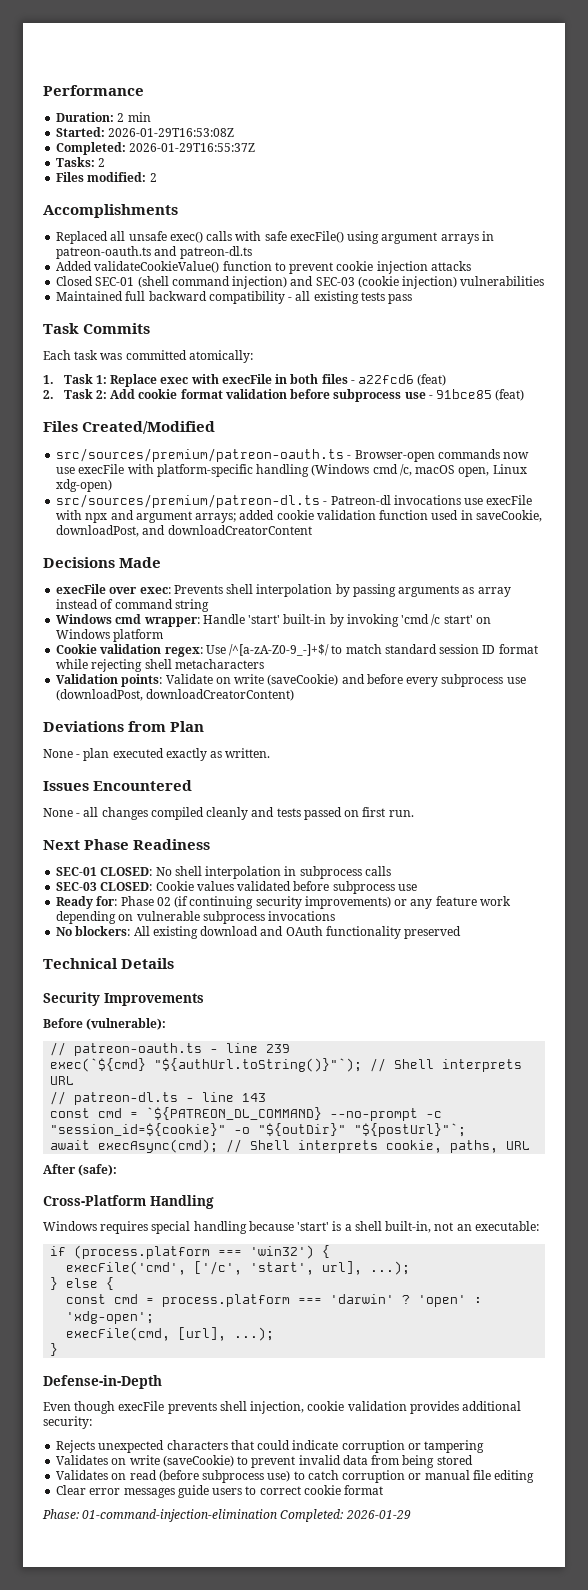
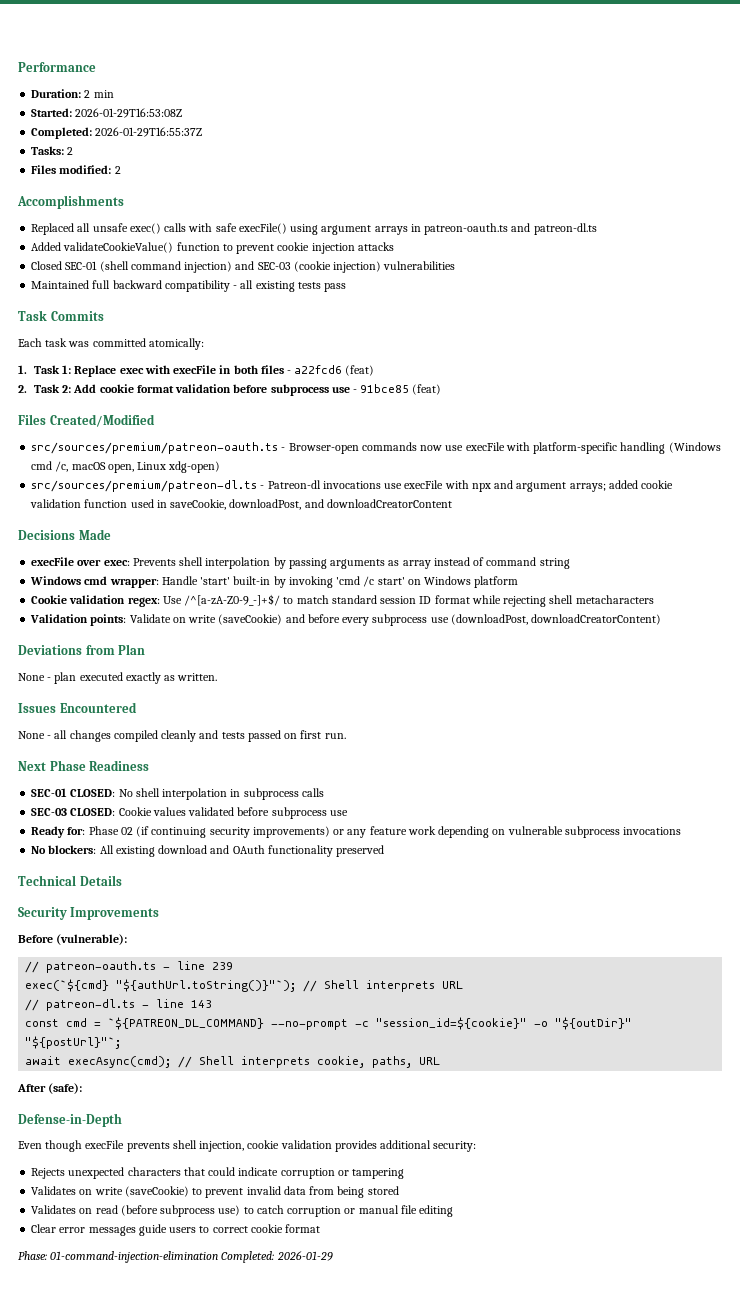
- Cross-Platform Handling
- Windows requires special handling because 'start' is a shell built-in, not an executable:
- if (process.platform === 'win32') {
- execFile('cmd', ['/c', 'start', url], ...);
- } else {
- const cmd = process.platform === 'darwin' ? 'open' : 'xdg-open';
- execFile(cmd, [url], ...);
- }

